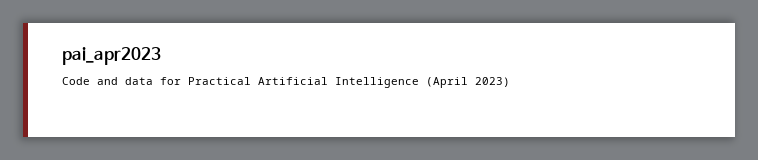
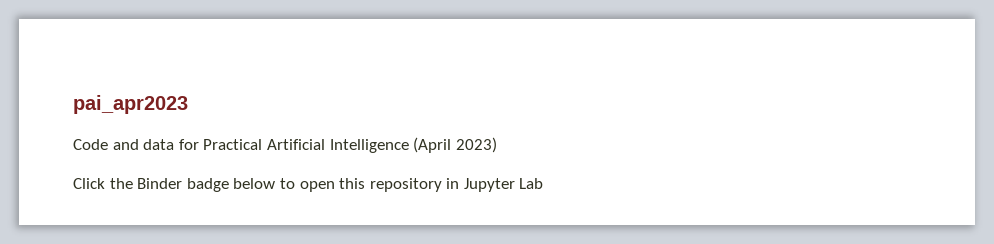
+ Click the Binder badge below to open this repository in Jupyter Lab

